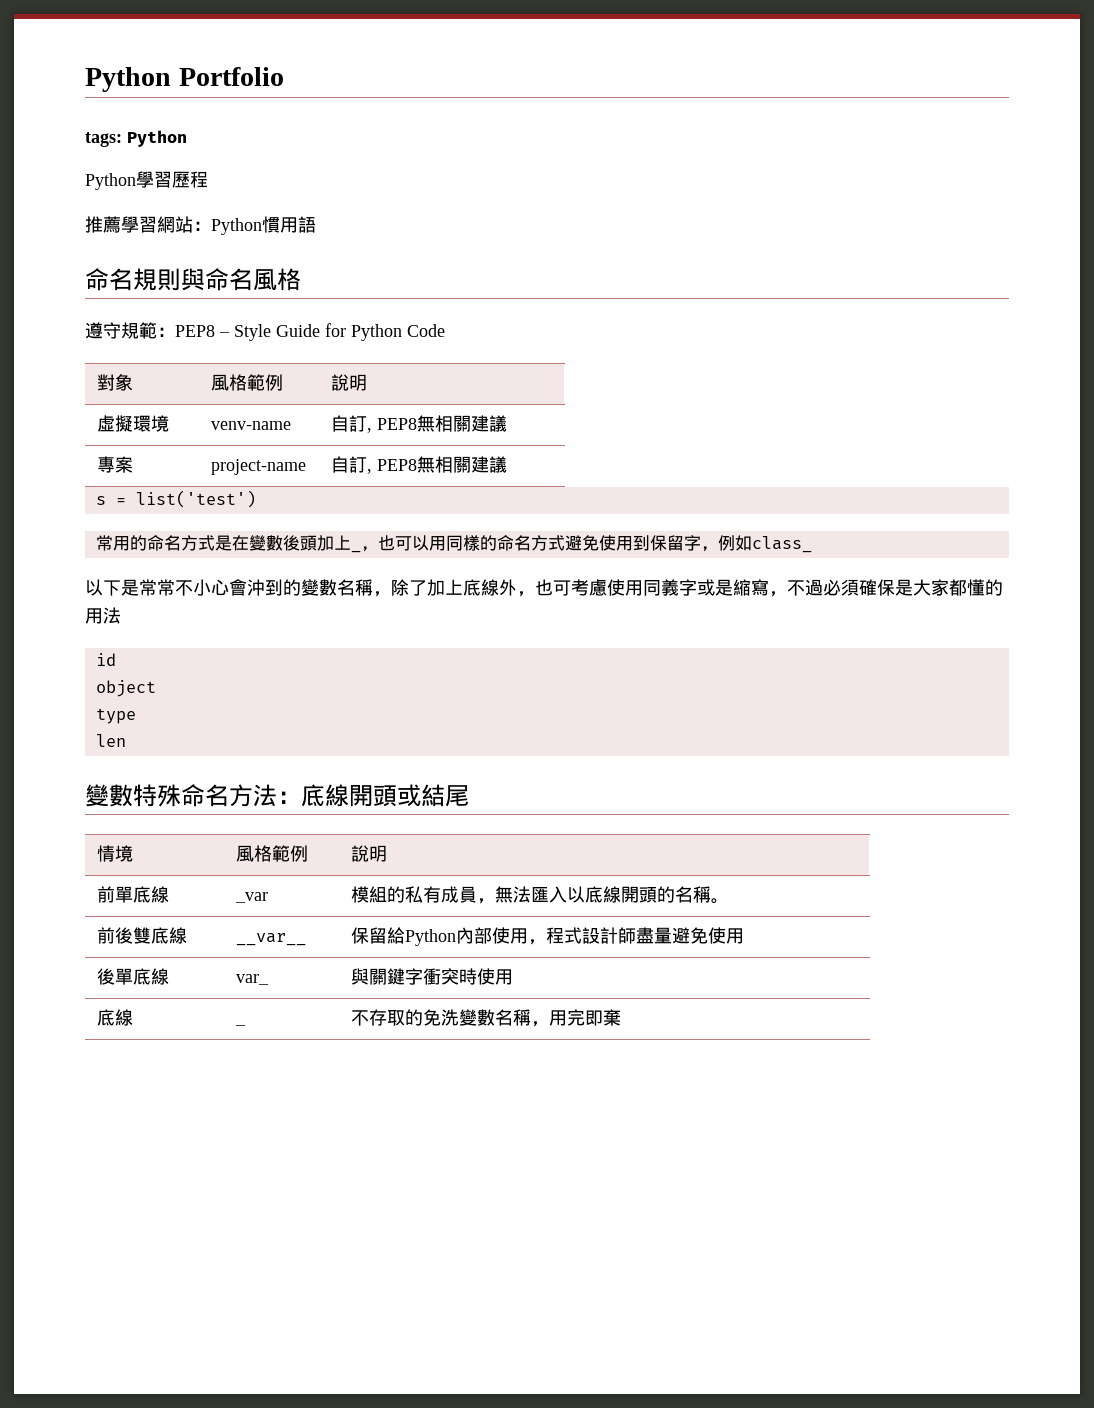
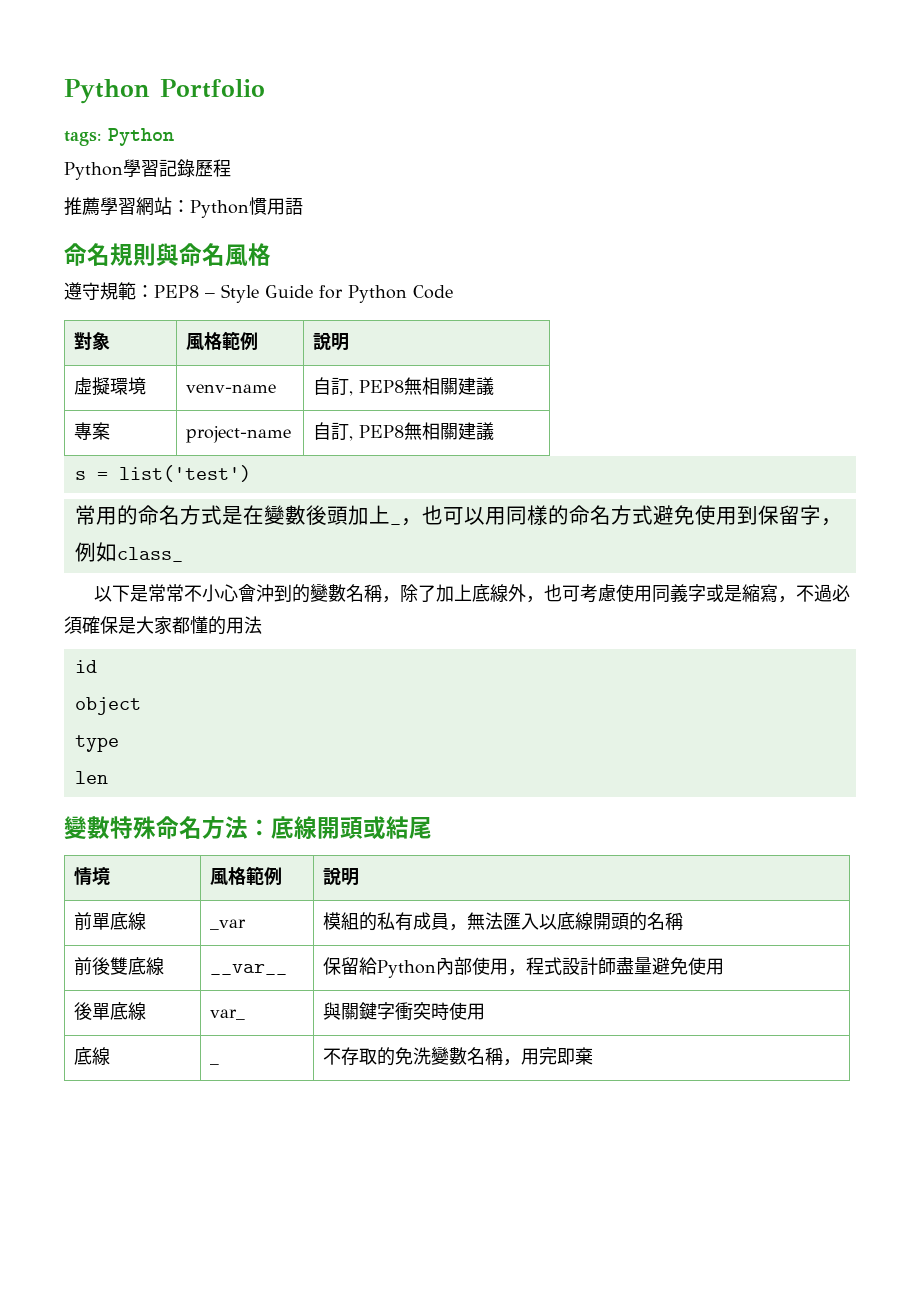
- Python學習歷程
+ Python學習記錄歷程
- 前單底線 | _var | 模組的私有成員，無法匯入以底線開頭的名稱。
+ 前單底線 | _var | 模組的私有成員，無法匯入以底線開頭的名稱

